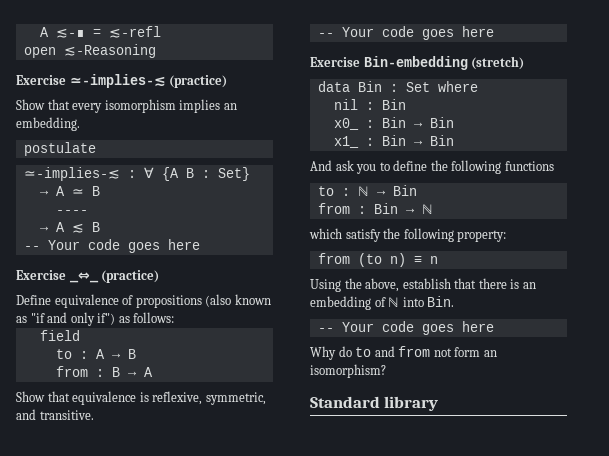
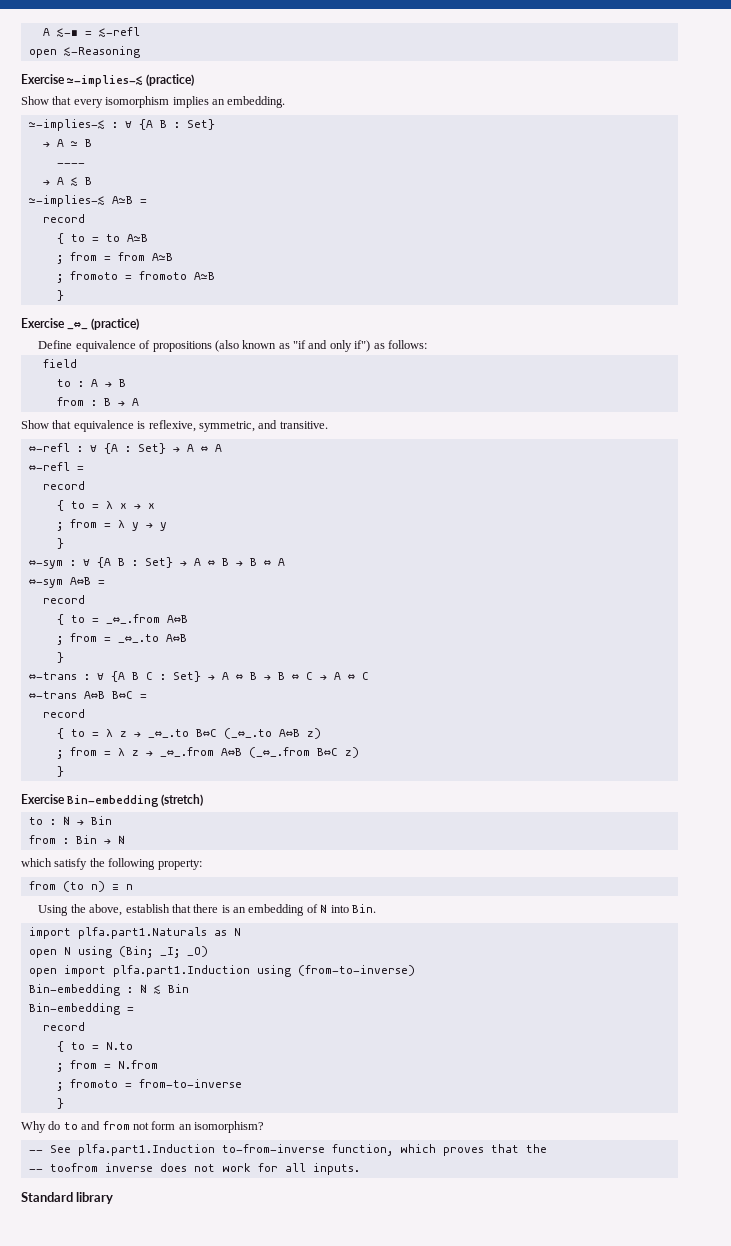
- postulate
  → A ≲ B
- -- Your code goes here
+ ≃-implies-≲ A≃B =
+ record
+ { to = to A≃B
+ ; from = from A≃B
+ ; from∘to = from∘to A≃B
+ }
  Show that equivalence is reflexive, symmetric, and transitive.
- -- Your code goes here
+ ⇔-refl : ∀ {A : Set} → A ⇔ A
+ ⇔-refl =
+ record
+ { to = λ x → x
+ ; from = λ y → y
+ }
+ ⇔-sym : ∀ {A B : Set} → A ⇔ B → B ⇔ A
+ ⇔-sym A⇔B =
+ record
+ { to = _⇔_.from A⇔B
+ ; from = _⇔_.to A⇔B
+ }
+ ⇔-trans : ∀ {A B C : Set} → A ⇔ B → B ⇔ C → A ⇔ C
+ ⇔-trans A⇔B B⇔C =
+ record
+ { to = λ z → _⇔_.to B⇔C (_⇔_.to A⇔B z)
+ ; from = λ z → _⇔_.from A⇔B (_⇔_.from B⇔C z)
+ }
  Exercise Bin-embedding (stretch)
- data Bin : Set where
- nil : Bin
- x0_ : Bin → Bin
- x1_ : Bin → Bin
- And ask you to define the following functions
  Using the above, establish that there is an embedding of ℕ into Bin.
- -- Your code goes here
+ import plfa.part1.Naturals as N
+ open N using (Bin; _I; _O)
+ open import plfa.part1.Induction using (from-to-inverse)
+ Bin-embedding : ℕ ≲ Bin
+ Bin-embedding =
+ record
+ { to = N.to
+ ; from = N.from
+ ; from∘to = from-to-inverse
+ }
+ -- See plfa.part1.Induction to-from-inverse function, which proves that the
+ -- to∘from inverse does not work for all inputs.

